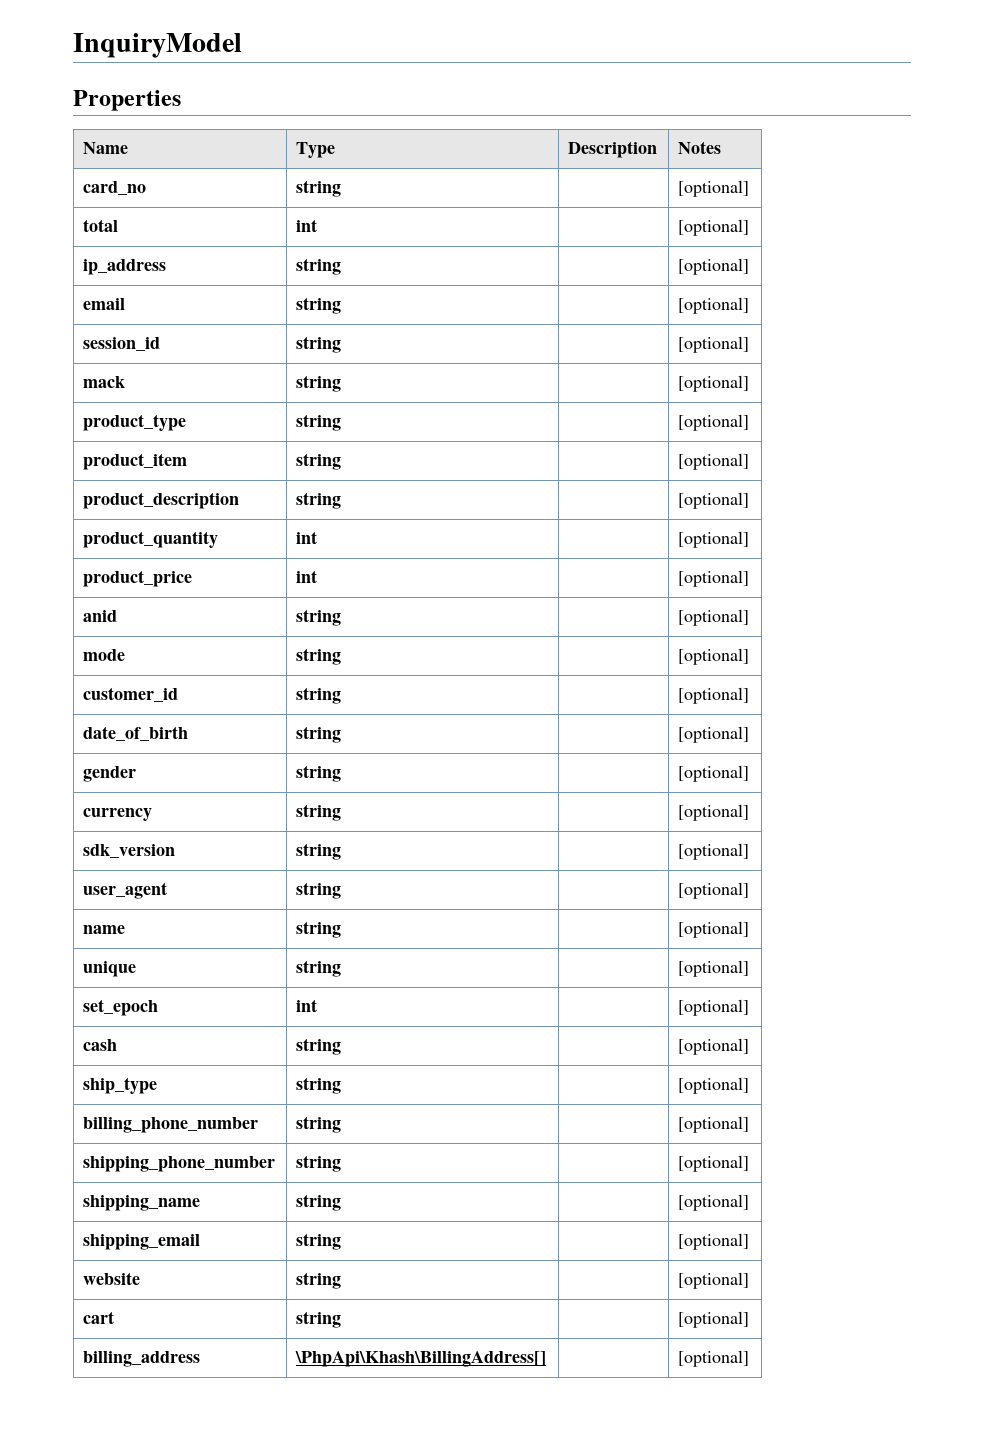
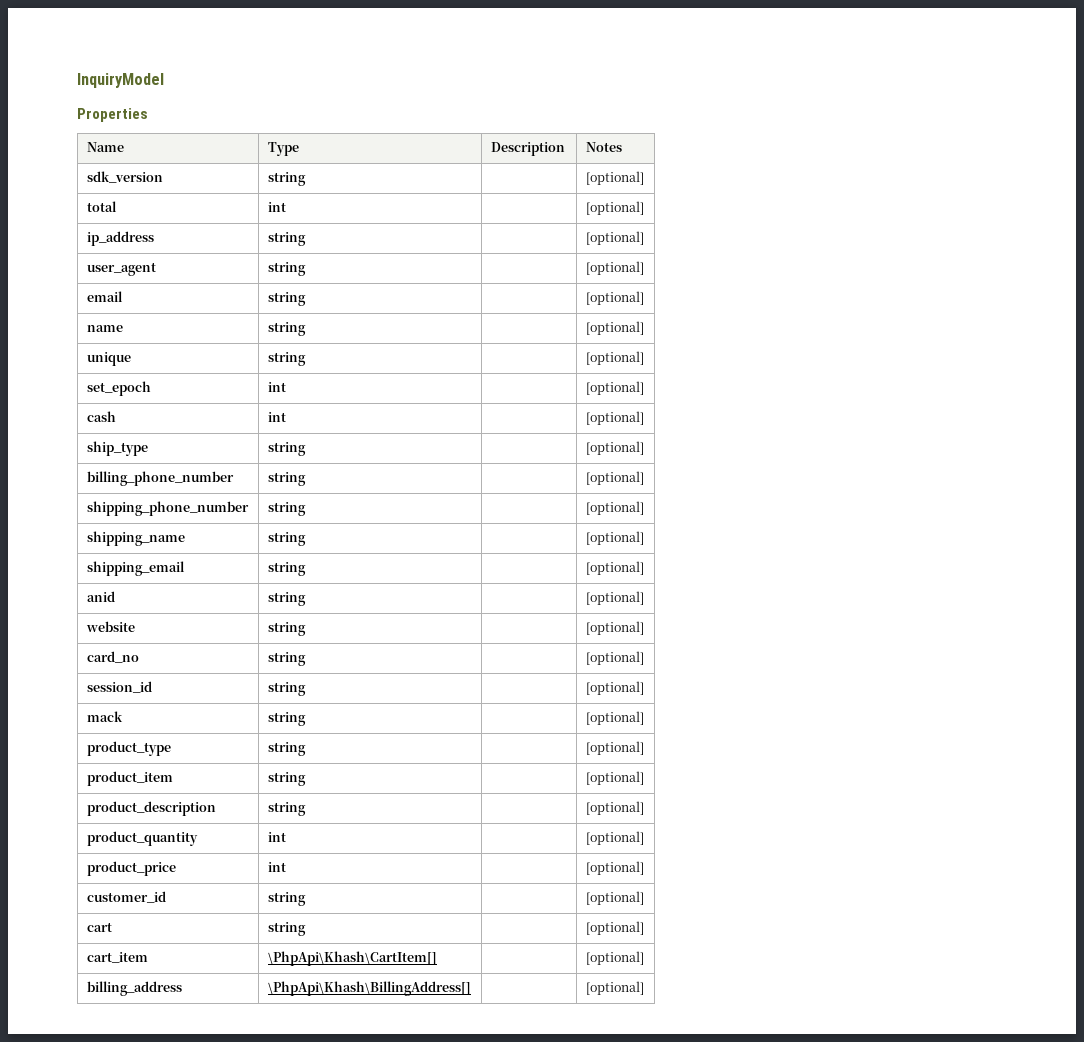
- card_no | string | | [optional]
+ sdk_version | string | | [optional]
+ user_agent | string | | [optional]
+ name | string | | [optional]
+ unique | string | | [optional]
+ set_epoch | int | | [optional]
+ cash | int | | [optional]
+ ship_type | string | | [optional]
+ billing_phone_number | string | | [optional]
+ shipping_phone_number | string | | [optional]
+ shipping_name | string | | [optional]
+ shipping_email | string | | [optional]
+ anid | string | | [optional]
+ website | string | | [optional]
+ card_no | string | | [optional]
- anid | string | | [optional]
- mode | string | | [optional]
  customer_id | string | | [optional]
- date_of_birth | string | | [optional]
- gender | string | | [optional]
- currency | string | | [optional]
- sdk_version | string | | [optional]
- user_agent | string | | [optional]
- name | string | | [optional]
- unique | string | | [optional]
- set_epoch | int | | [optional]
- cash | string | | [optional]
- ship_type | string | | [optional]
- billing_phone_number | string | | [optional]
- shipping_phone_number | string | | [optional]
- shipping_name | string | | [optional]
- shipping_email | string | | [optional]
- website | string | | [optional]
+ cart_item | \PhpApi\Khash\CartItem[] | | [optional]

